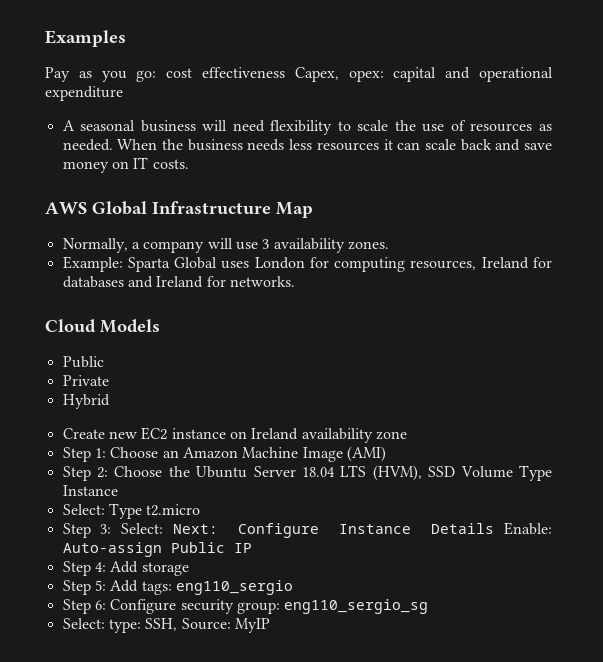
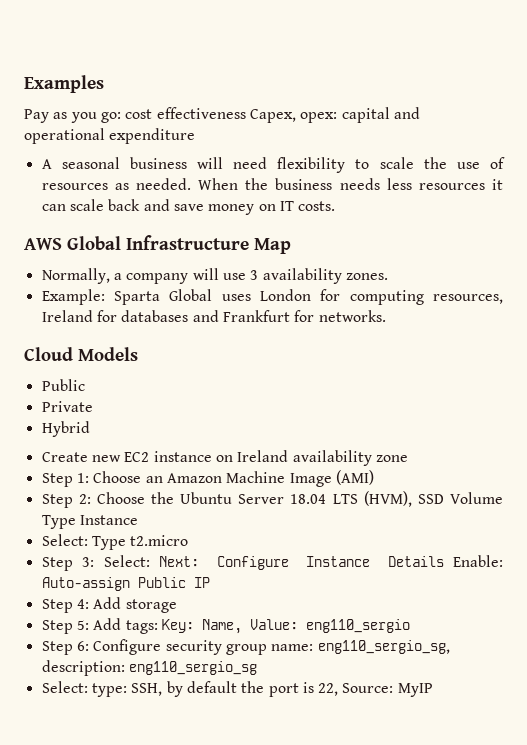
- Example: Sparta Global uses London for computing resources, Ireland for databases and Ireland for networks.
+ Example: Sparta Global uses London for computing resources, Ireland for databases and Frankfurt for networks.
- Step 5: Add tags: eng110_sergio
+ Step 5: Add tags: Key: Name, Value: eng110_sergio
- Step 6: Configure security group: eng110_sergio_sg
+ Step 6: Configure security group name: eng110_sergio_sg, description: eng110_sergio_sg
- Select: type: SSH, Source: MyIP
+ Select: type: SSH, by default the port is 22, Source: MyIP

